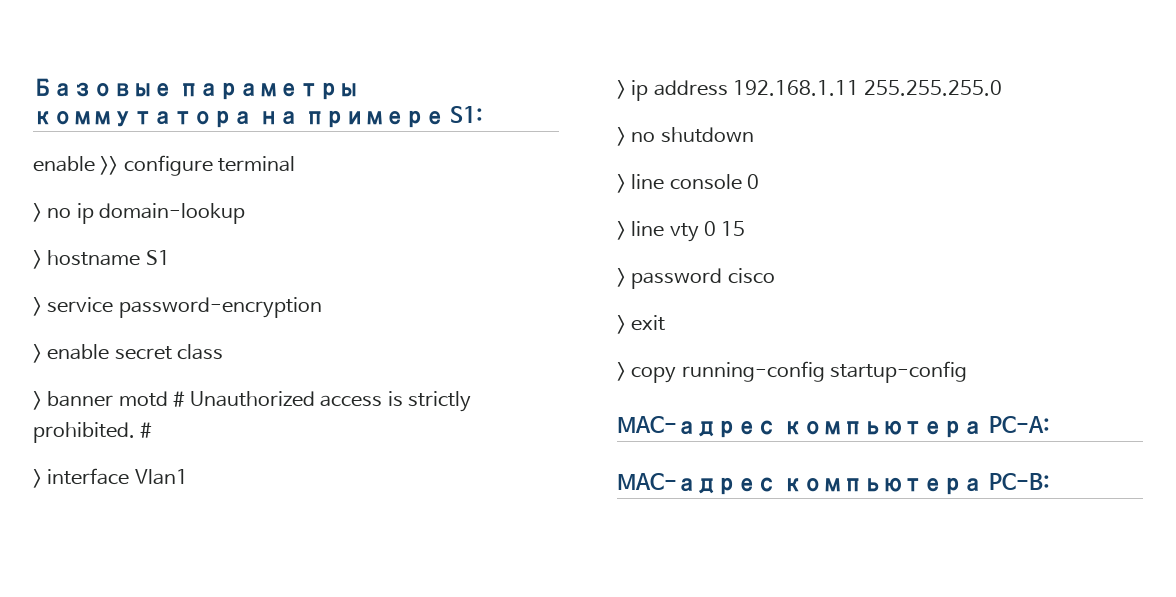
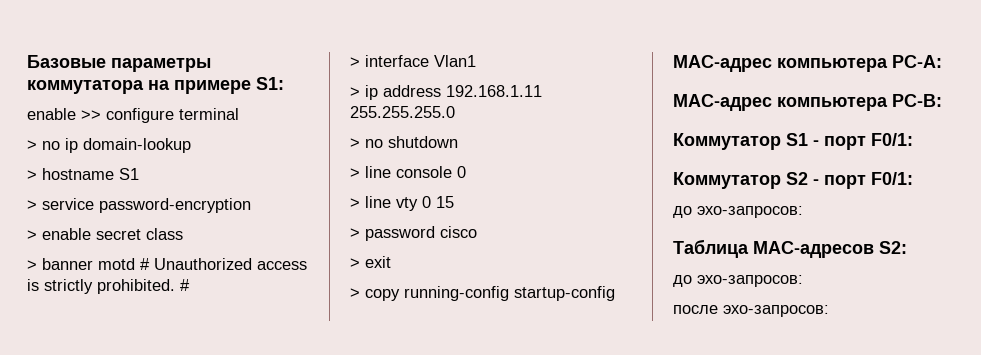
+ Коммутатор S1 - порт F0/1:
+ Коммутатор S2 - порт F0/1:
+ до эхо-запросов:
+ Таблица MAC-адресов S2:
+ до эхо-запросов:
+ после эхо-запросов:

